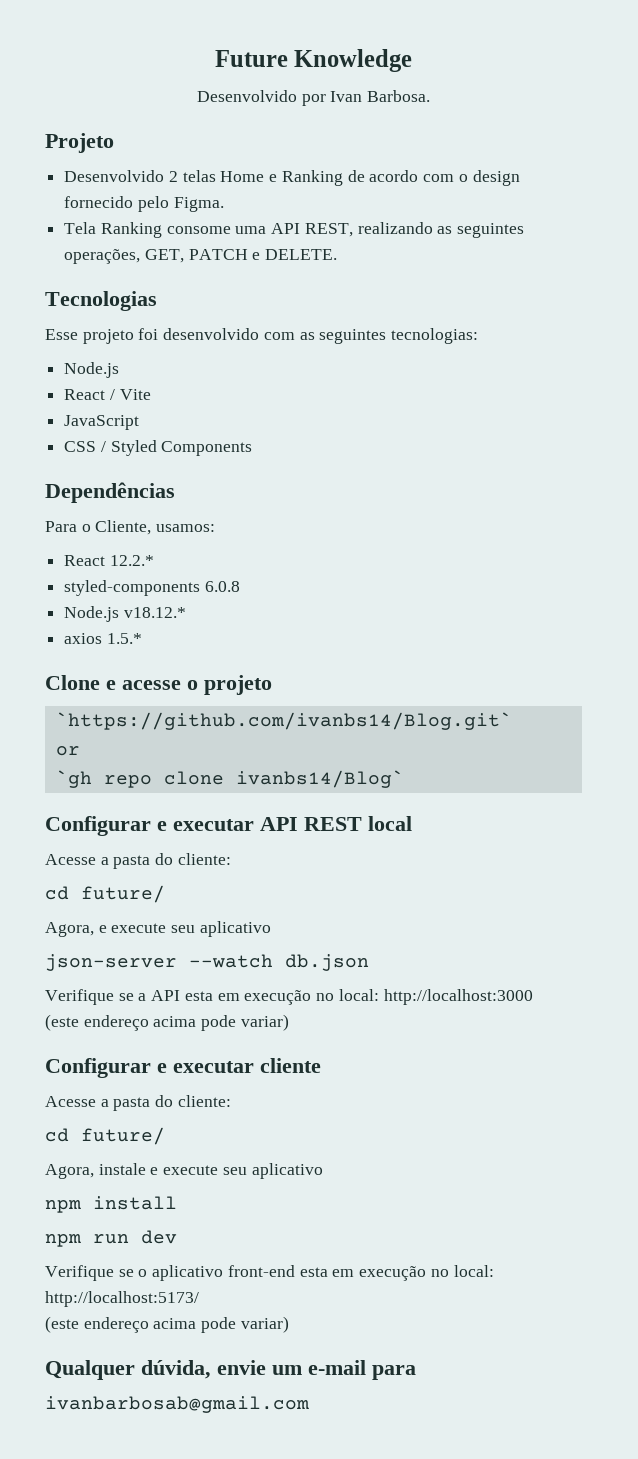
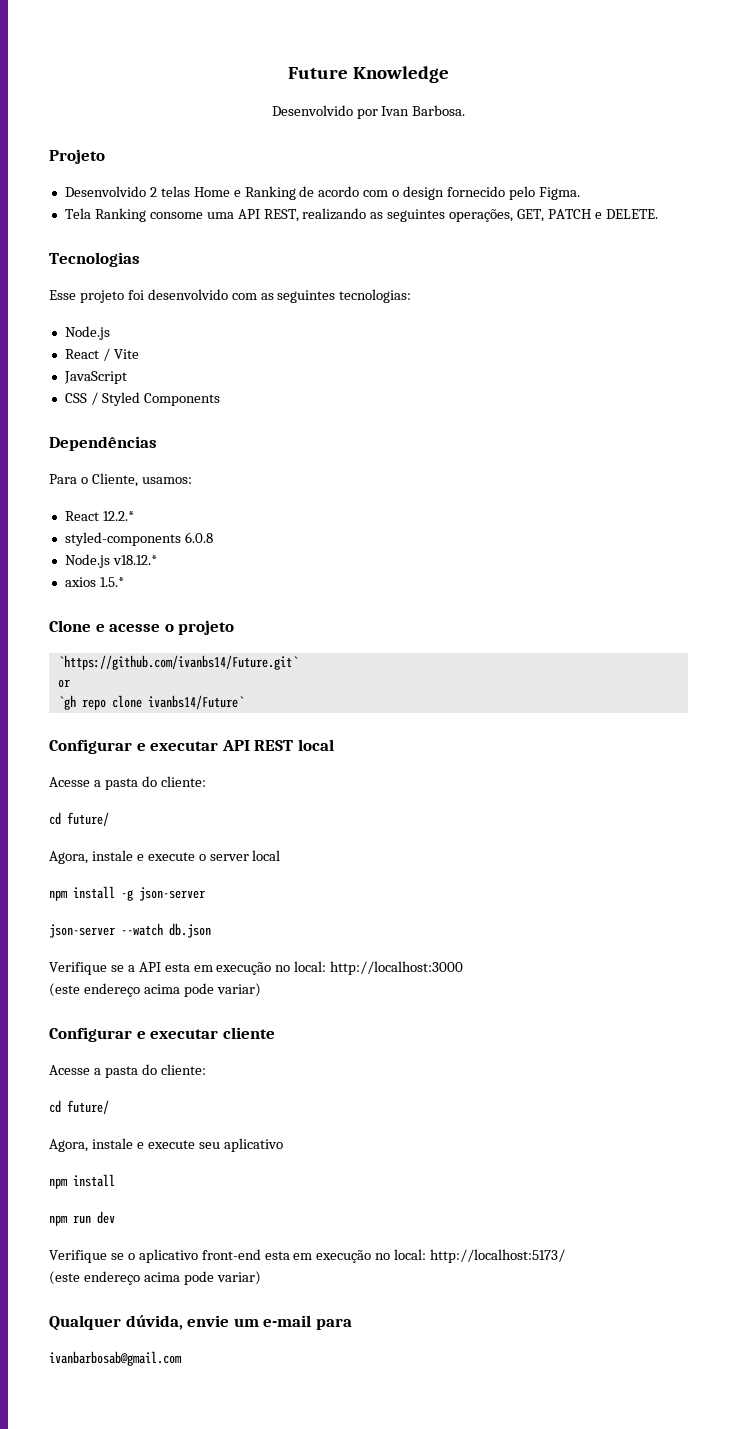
- `https://github.com/ivanbs14/Blog.git`
+ `https://github.com/ivanbs14/Future.git`
- `gh repo clone ivanbs14/Blog`
+ `gh repo clone ivanbs14/Future`
- Agora, e execute seu aplicativo
+ Agora, instale e execute o server local
+ npm install -g json-server

